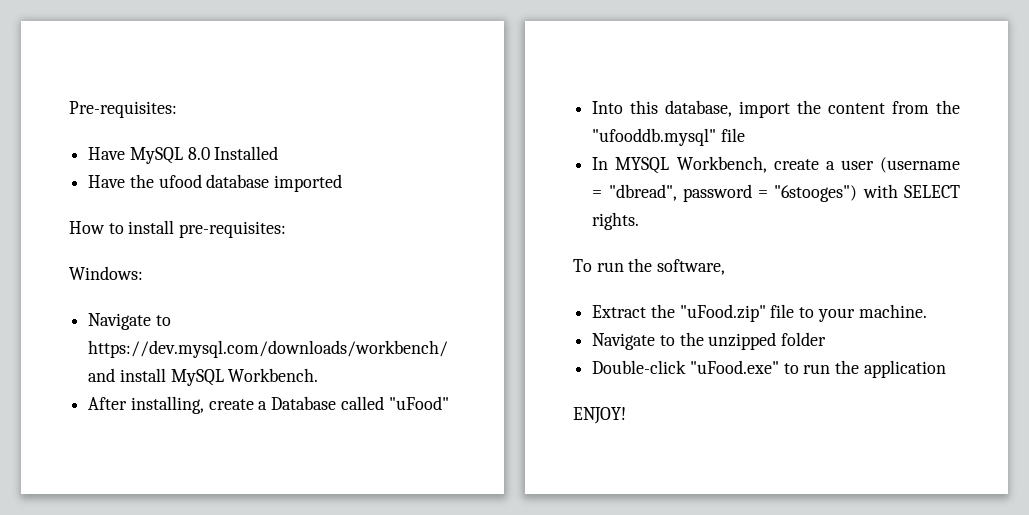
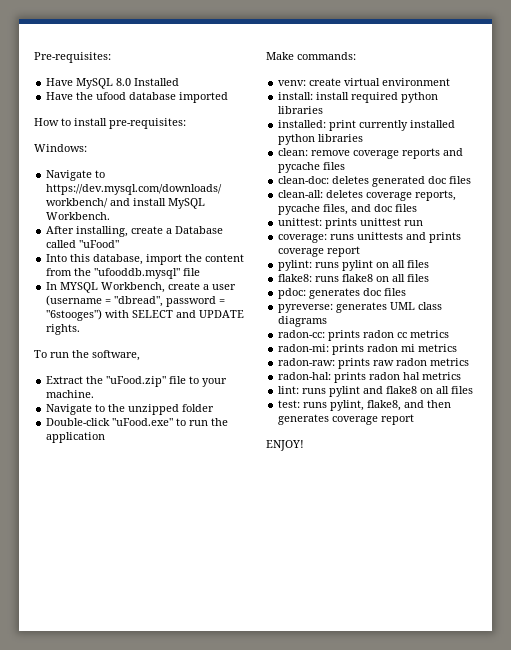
- In MYSQL Workbench, create a user (username = "dbread", password = "6stooges") with SELECT rights.
+ In MYSQL Workbench, create a user (username = "dbread", password = "6stooges") with SELECT and UPDATE rights.
+ Make commands:
+ venv: create virtual environment
+ install: install required python libraries
+ installed: print currently installed python libraries
+ clean: remove coverage reports and pycache files
+ clean-doc: deletes generated doc files
+ clean-all: deletes coverage reports, pycache files, and doc files
+ unittest: prints unittest run
+ coverage: runs unittests and prints coverage report
+ pylint: runs pylint on all files
+ flake8: runs flake8 on all files
+ pdoc: generates doc files
+ pyreverse: generates UML class diagrams
+ radon-cc: prints radon cc metrics
+ radon-mi: prints radon mi metrics
+ radon-raw: prints raw radon metrics
+ radon-hal: prints radon hal metrics
+ lint: runs pylint and flake8 on all files
+ test: runs pylint, flake8, and then generates coverage report

